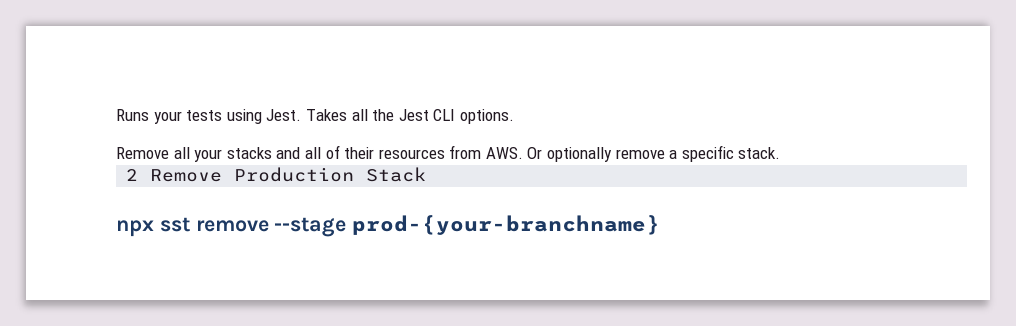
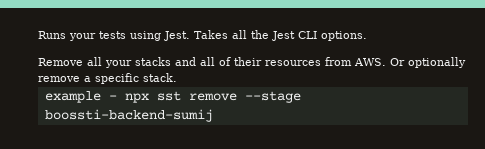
- 2 Remove Production Stack
- npx sst remove --stage prod-{your-branchname}
+ example - npx sst remove --stage boossti-backend-sumij

